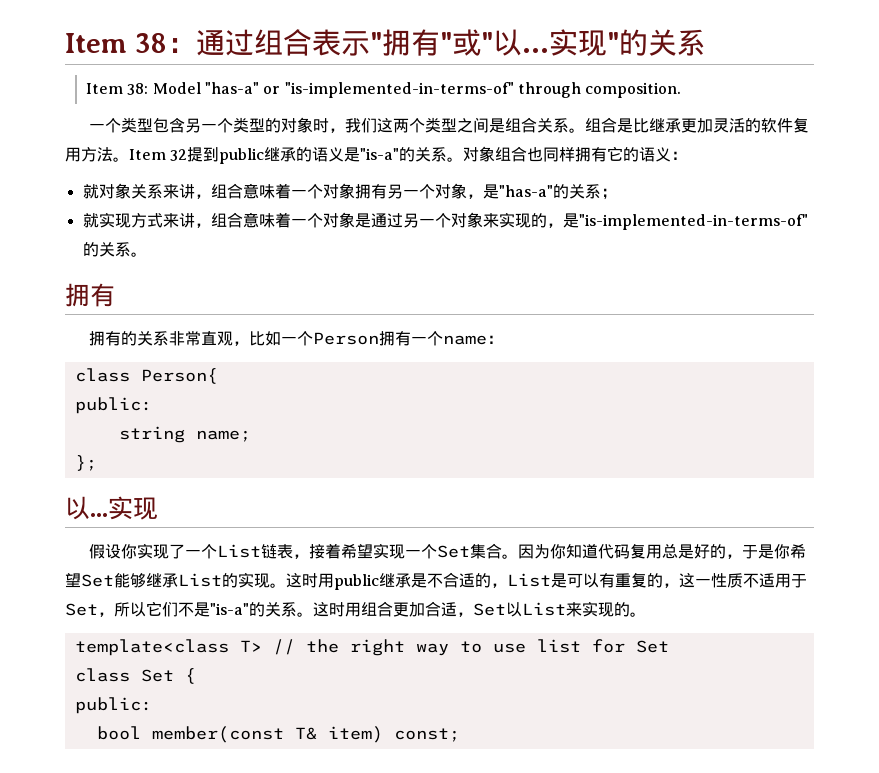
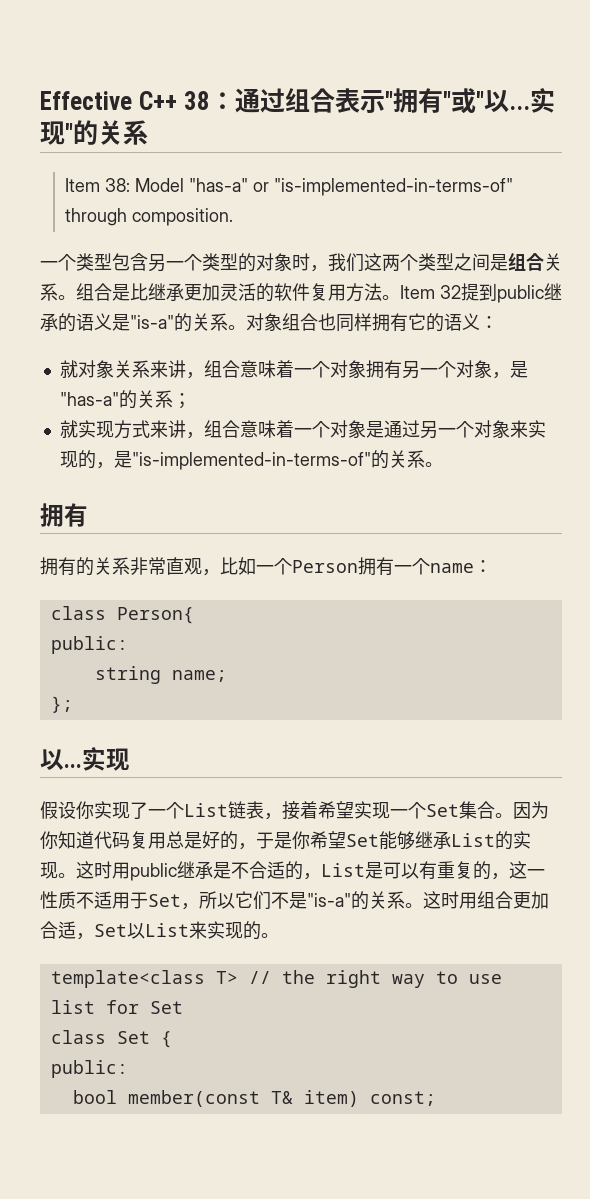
- Item 38：通过组合表示"拥有"或"以...
+ Effective C++ 38：通过组合表示"拥有"或"以...

